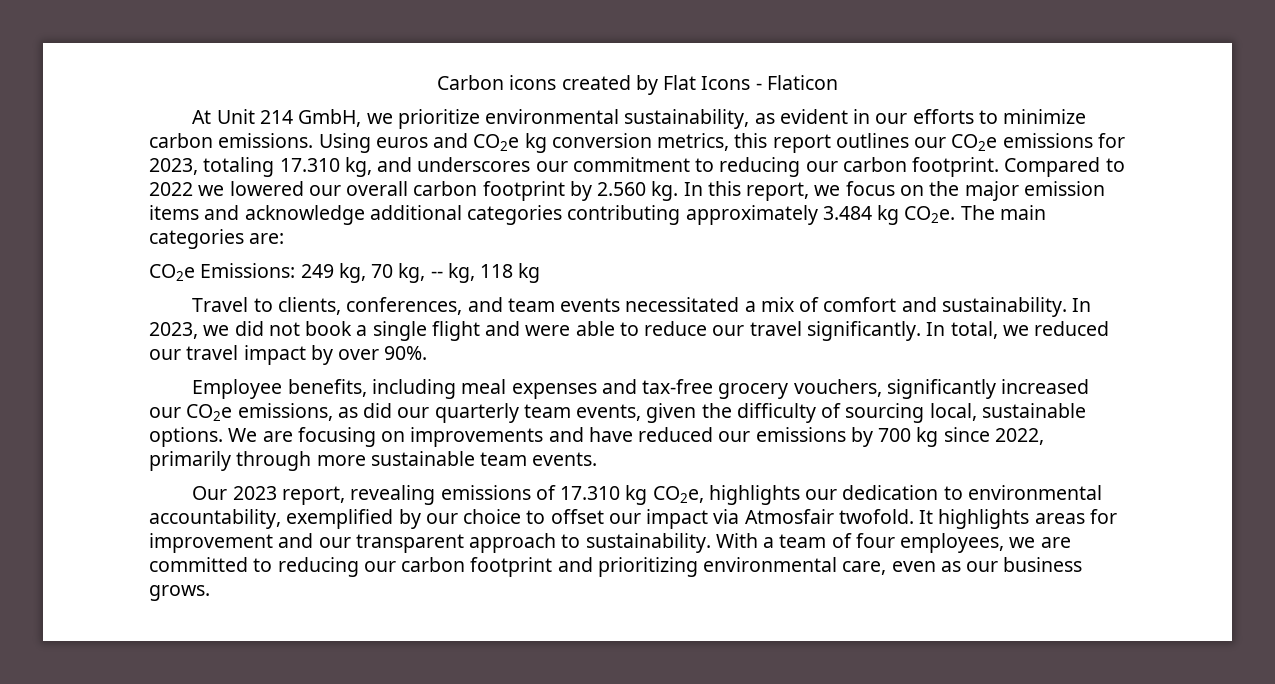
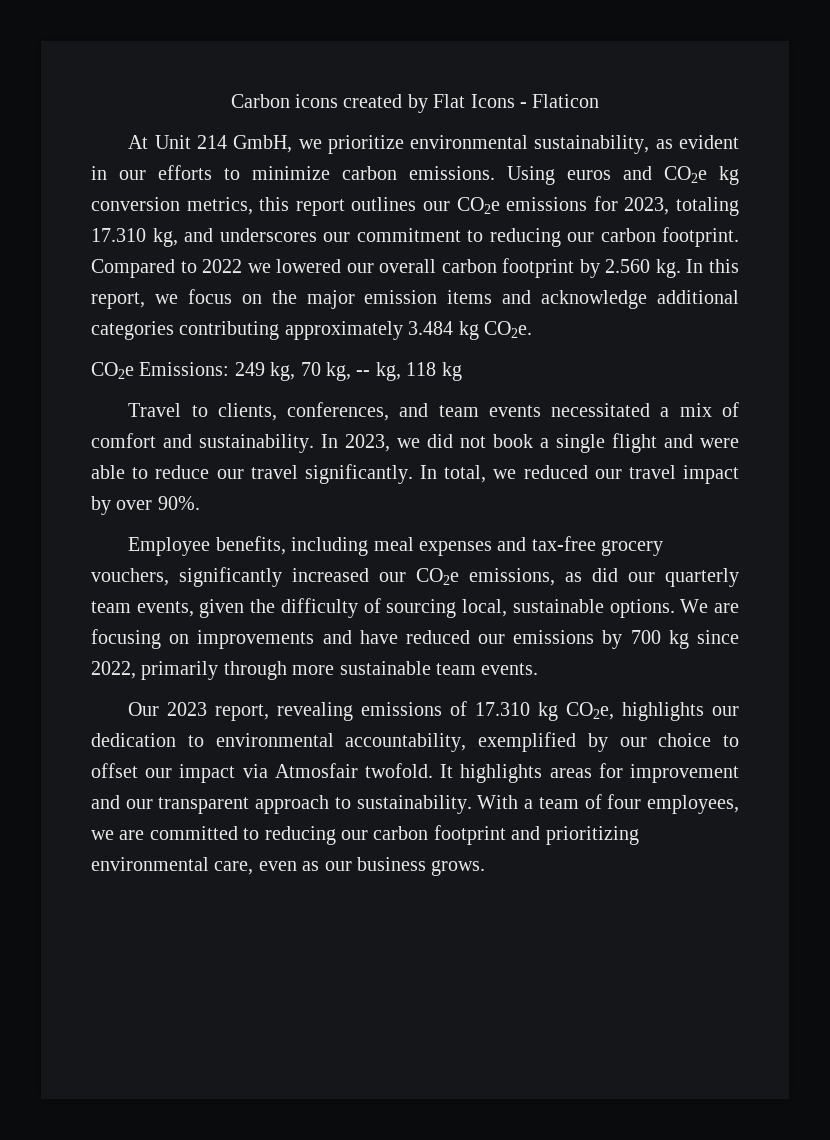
- The main categories are:

